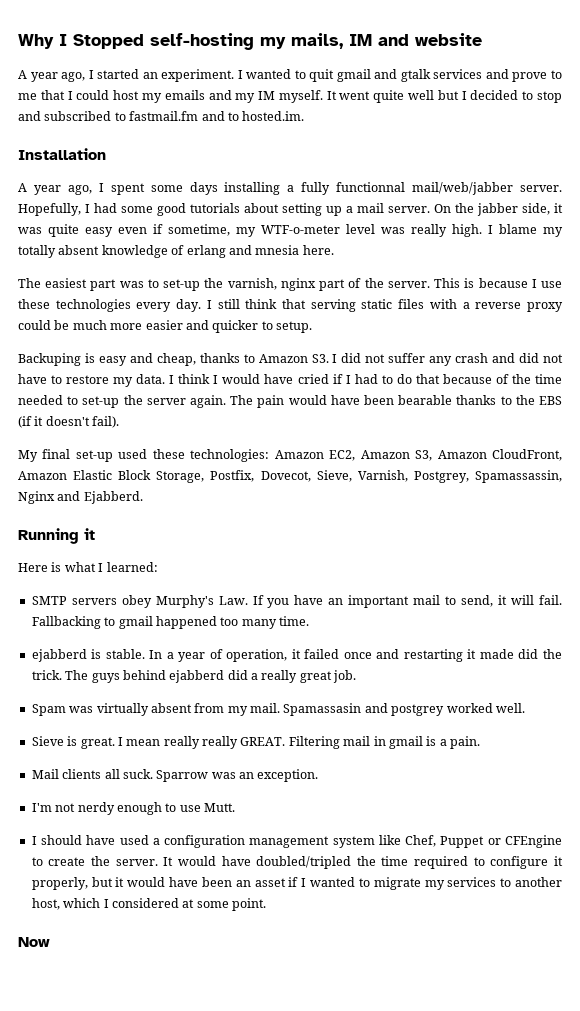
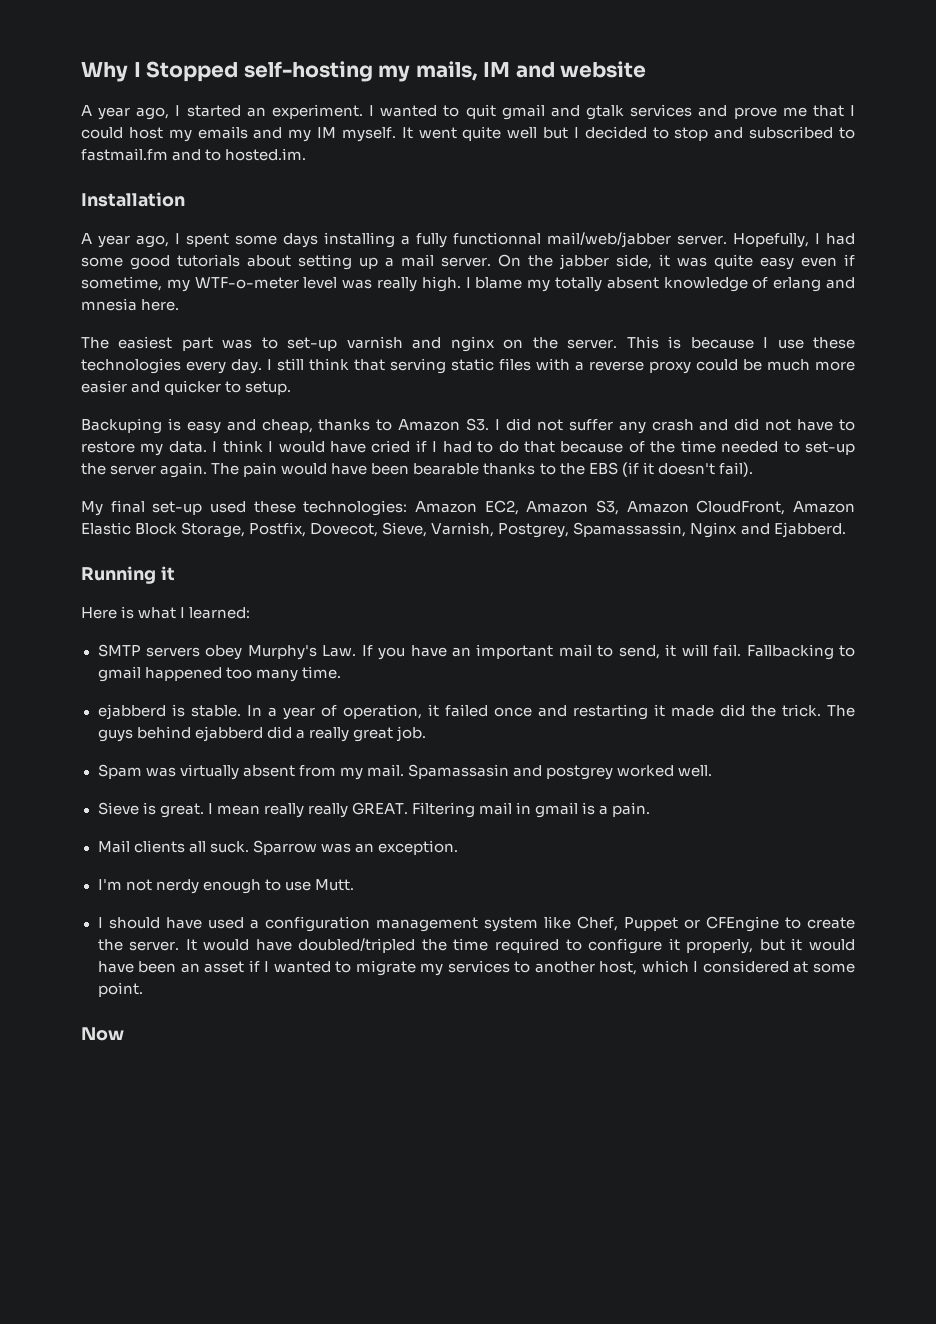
- I wanted to quit gmail and gtalk services and prove to me that I could host my emails and my IM myself.
+ I wanted to quit gmail and gtalk services and prove me that I could host my emails and my IM myself.
- The easiest part was to set-up the varnish, nginx part of the server.
+ The easiest part was to set-up varnish and nginx on the server.

